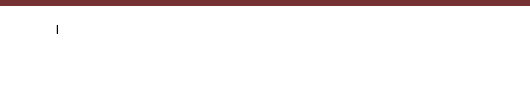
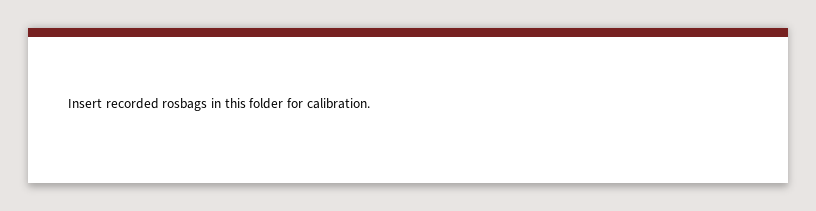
- I
+ Insert recorded rosbags in this folder for calibration.

